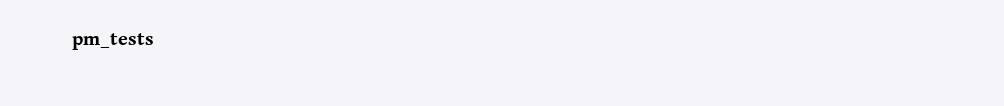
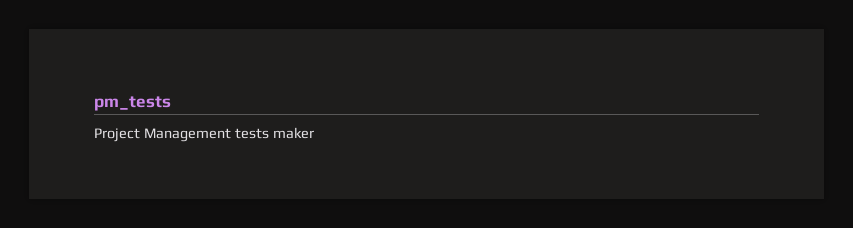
+ Project Management tests maker

